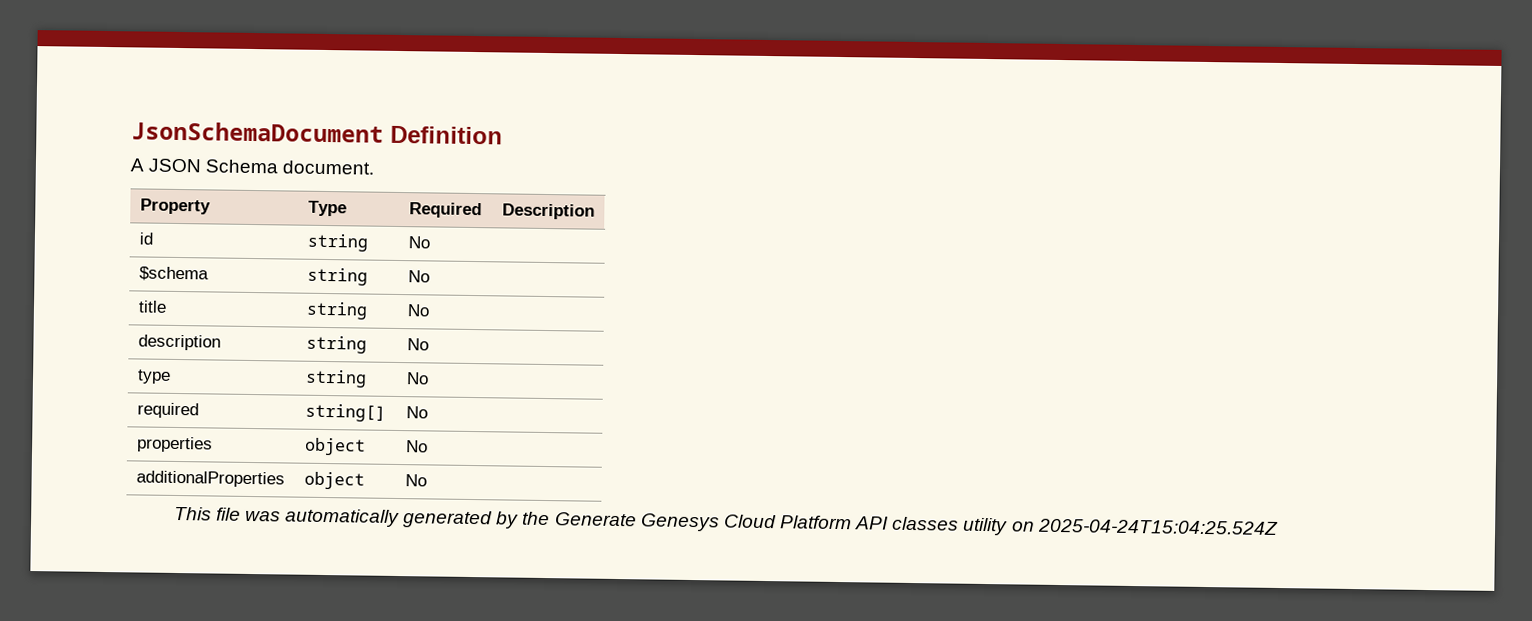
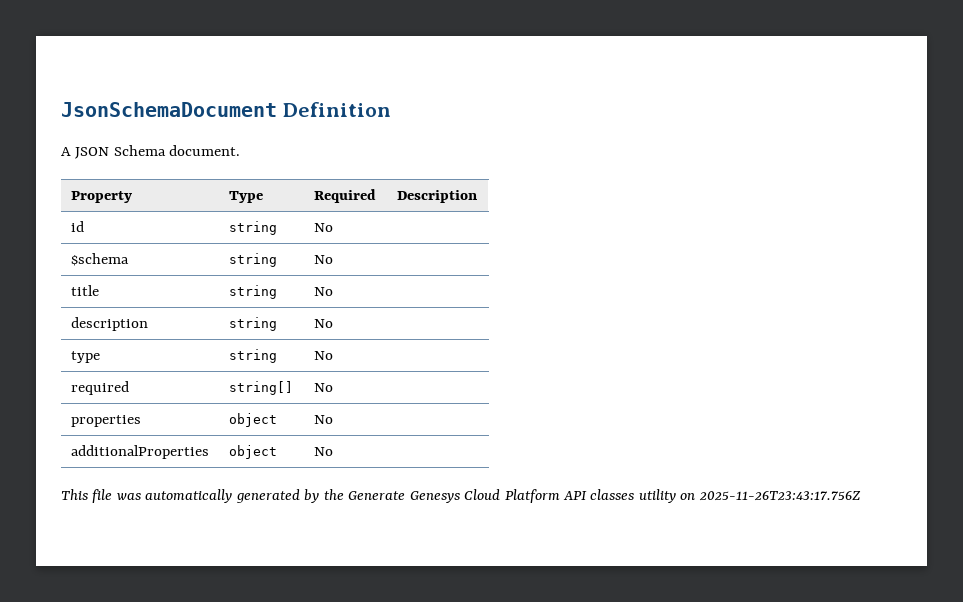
- This file was automatically generated by the Generate Genesys Cloud Platform API classes utility on 2025-04-24T15:04:25.524Z
+ This file was automatically generated by the Generate Genesys Cloud Platform API classes utility on 2025-11-26T23:43:17.756Z

